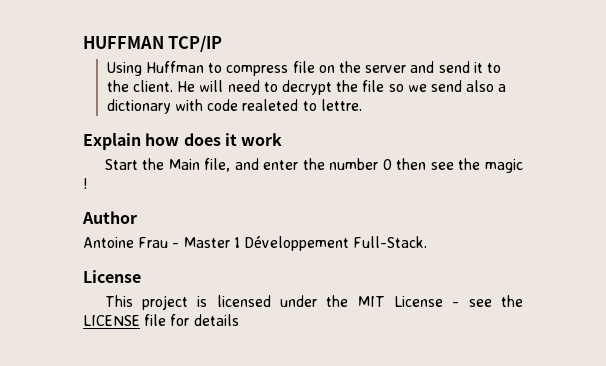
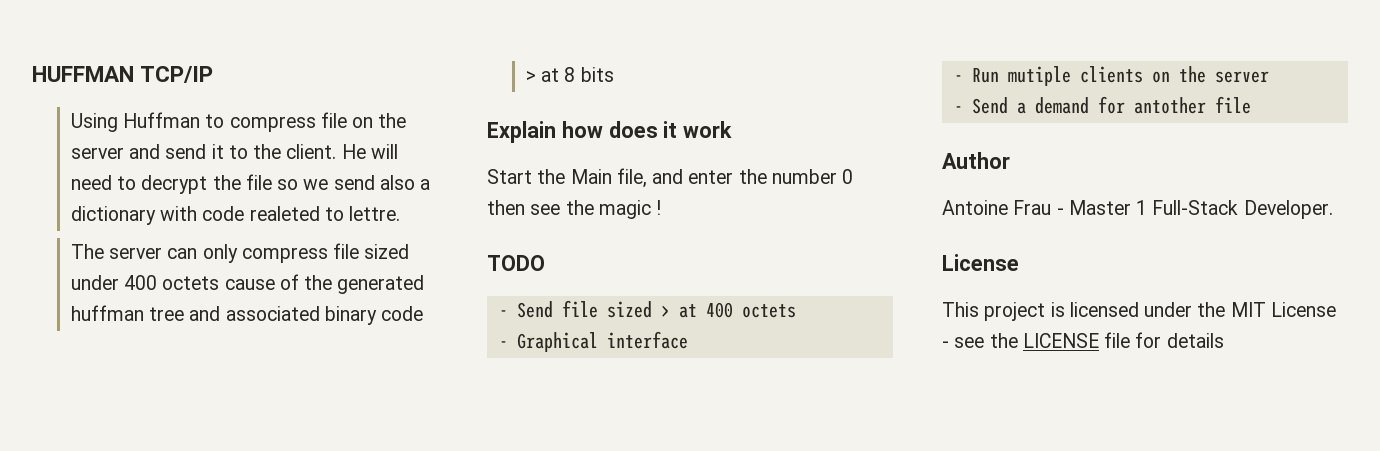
+ The server can only compress file sized under 400 octets cause of the generated huffman tree and associated binary code > at 8 bits
+ TODO
+ - Send file sized > at 400 octets
+ - Graphical interface
+ - Run mutiple clients on the server
+ - Send a demand for antother file
- Antoine Frau - Master 1 Développement Full-Stack.
+ Antoine Frau - Master 1 Full-Stack Developer.

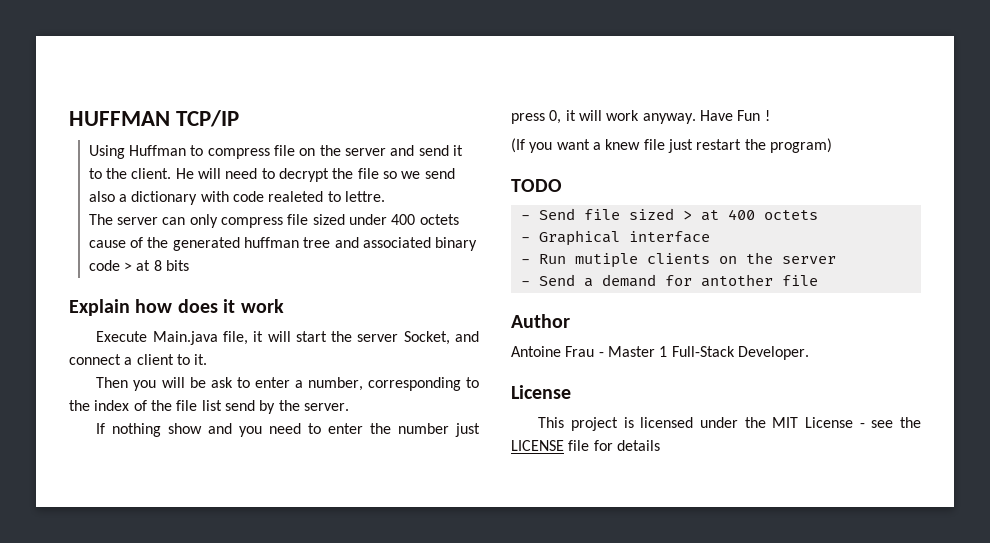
- Start the Main file, and enter the number 0 then see the magic !
+ Execute Main.java file, it will start the server Socket, and connect a client to it.
+ Then you will be ask to enter a number, corresponding to the index of the file list send by the server.
+ If nothing show and you need to enter the number just press 0, it will work anyway. Have Fun !
+ (If you want a knew file just restart the program)

